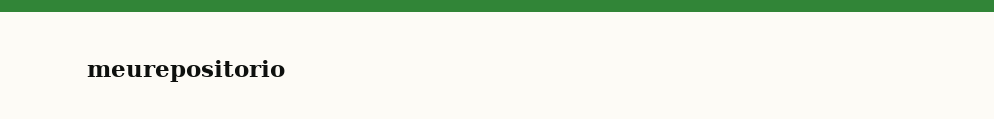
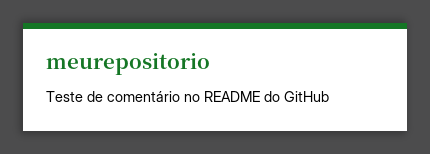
+ Teste de comentário no README do GitHub

